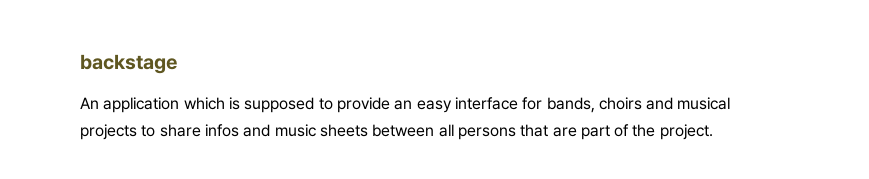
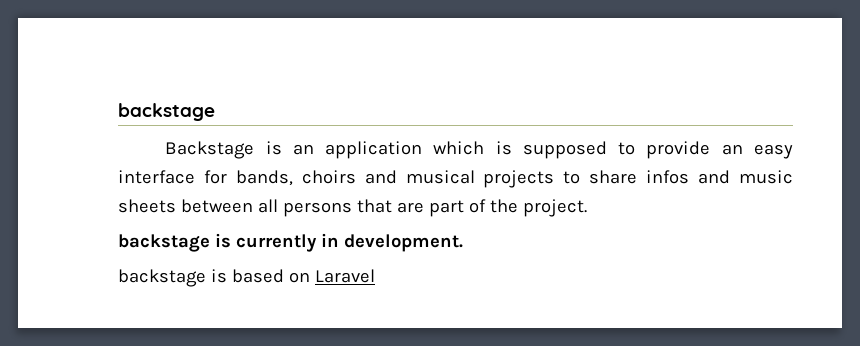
- An application which is supposed to provide an easy interface for bands, choirs and musical projects to share infos and music sheets between all persons that are part of the project.
+ Backstage is an application which is supposed to provide an easy interface for bands, choirs and musical projects to share infos and music sheets between all persons that are part of the project.
+ backstage is currently in development.
+ backstage is based on Laravel

